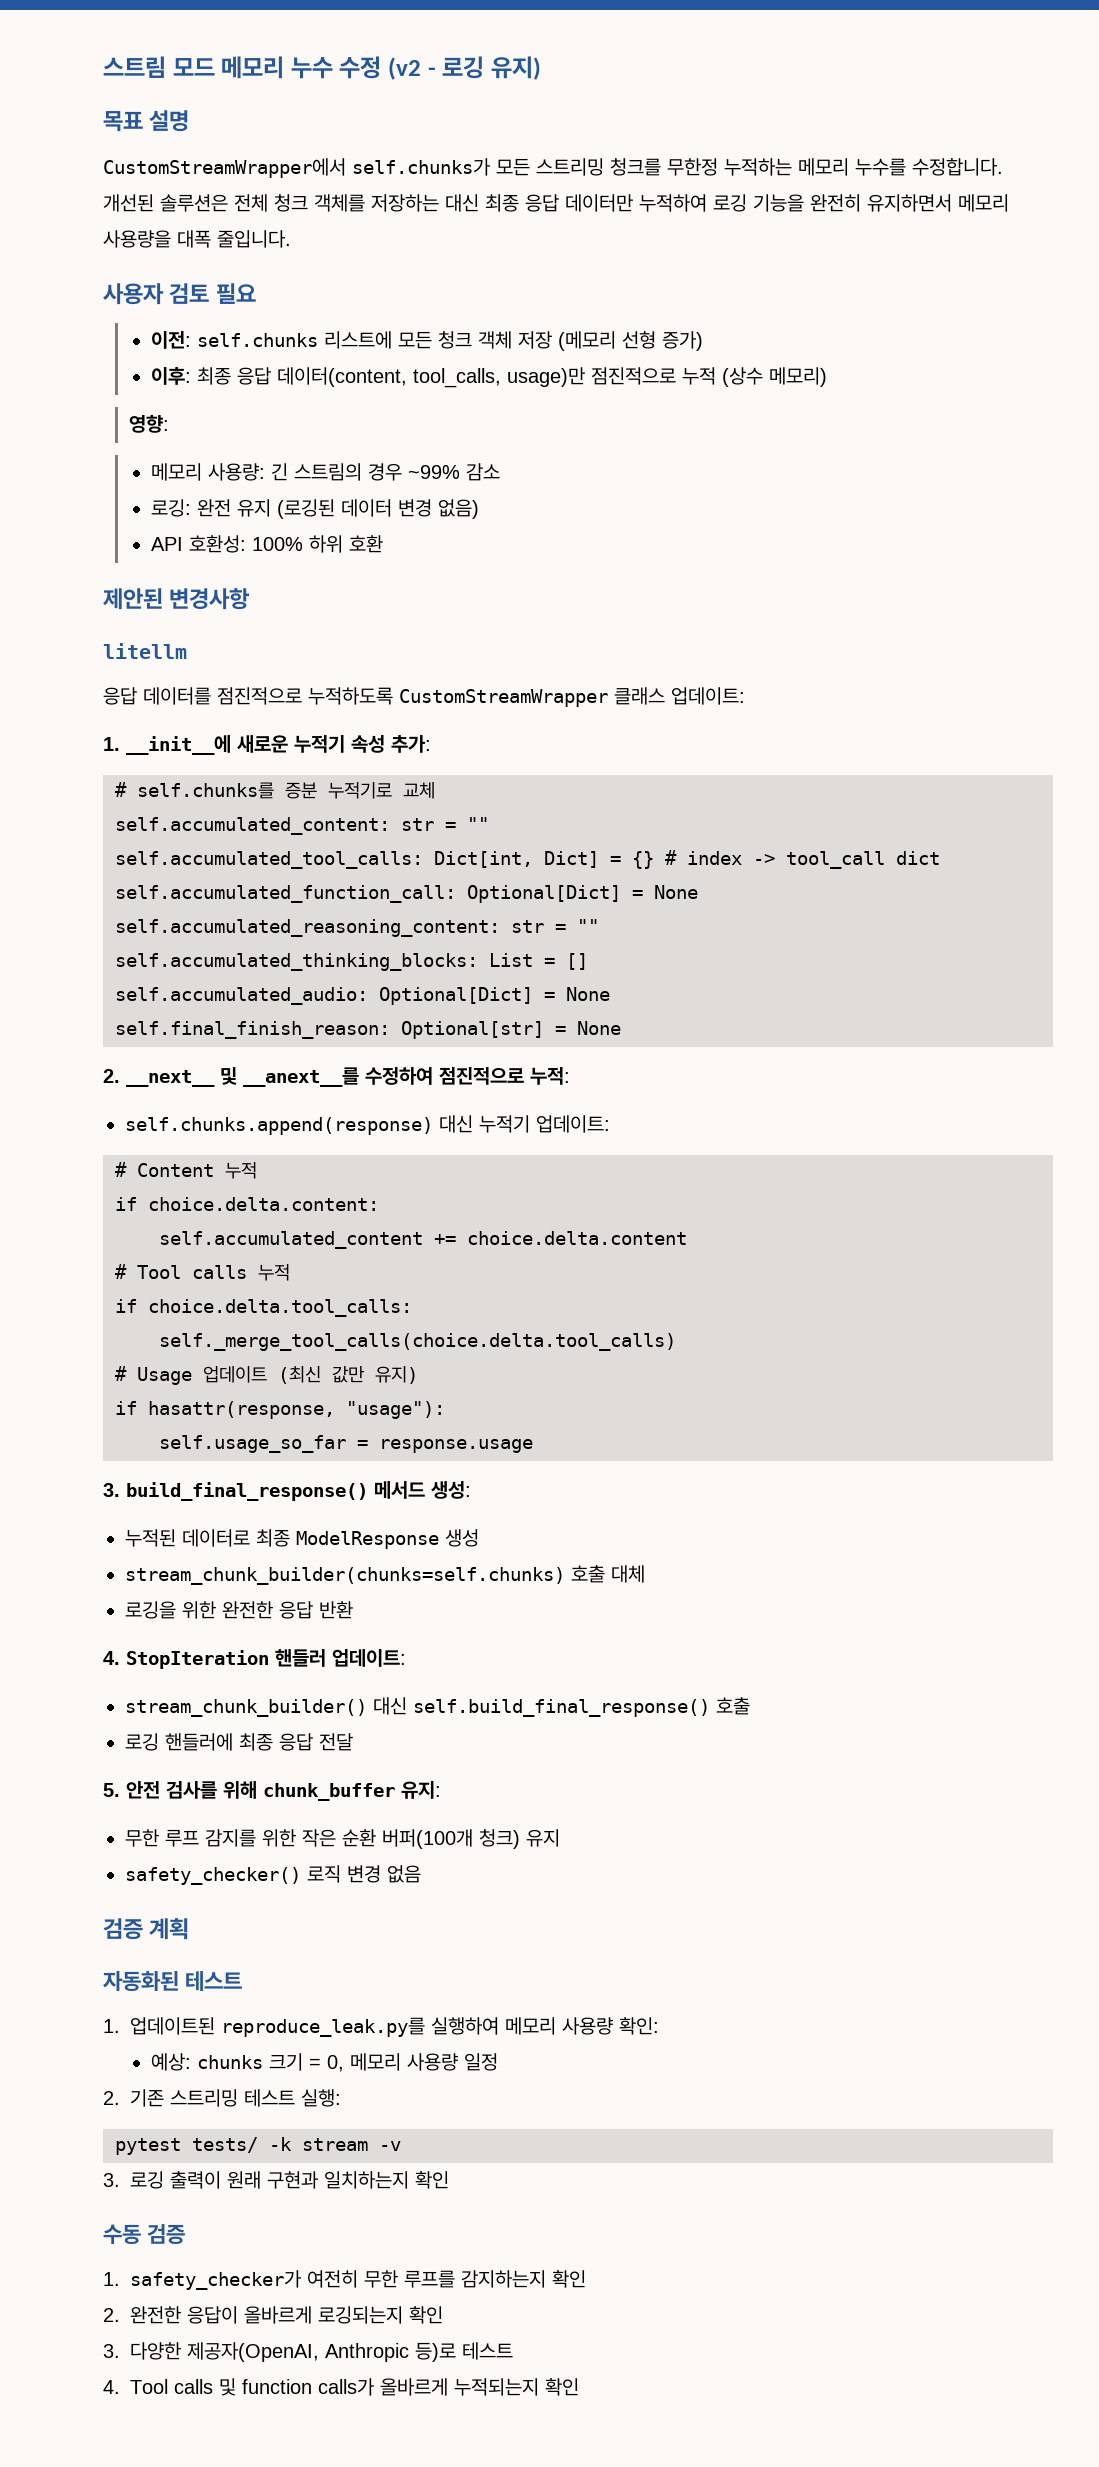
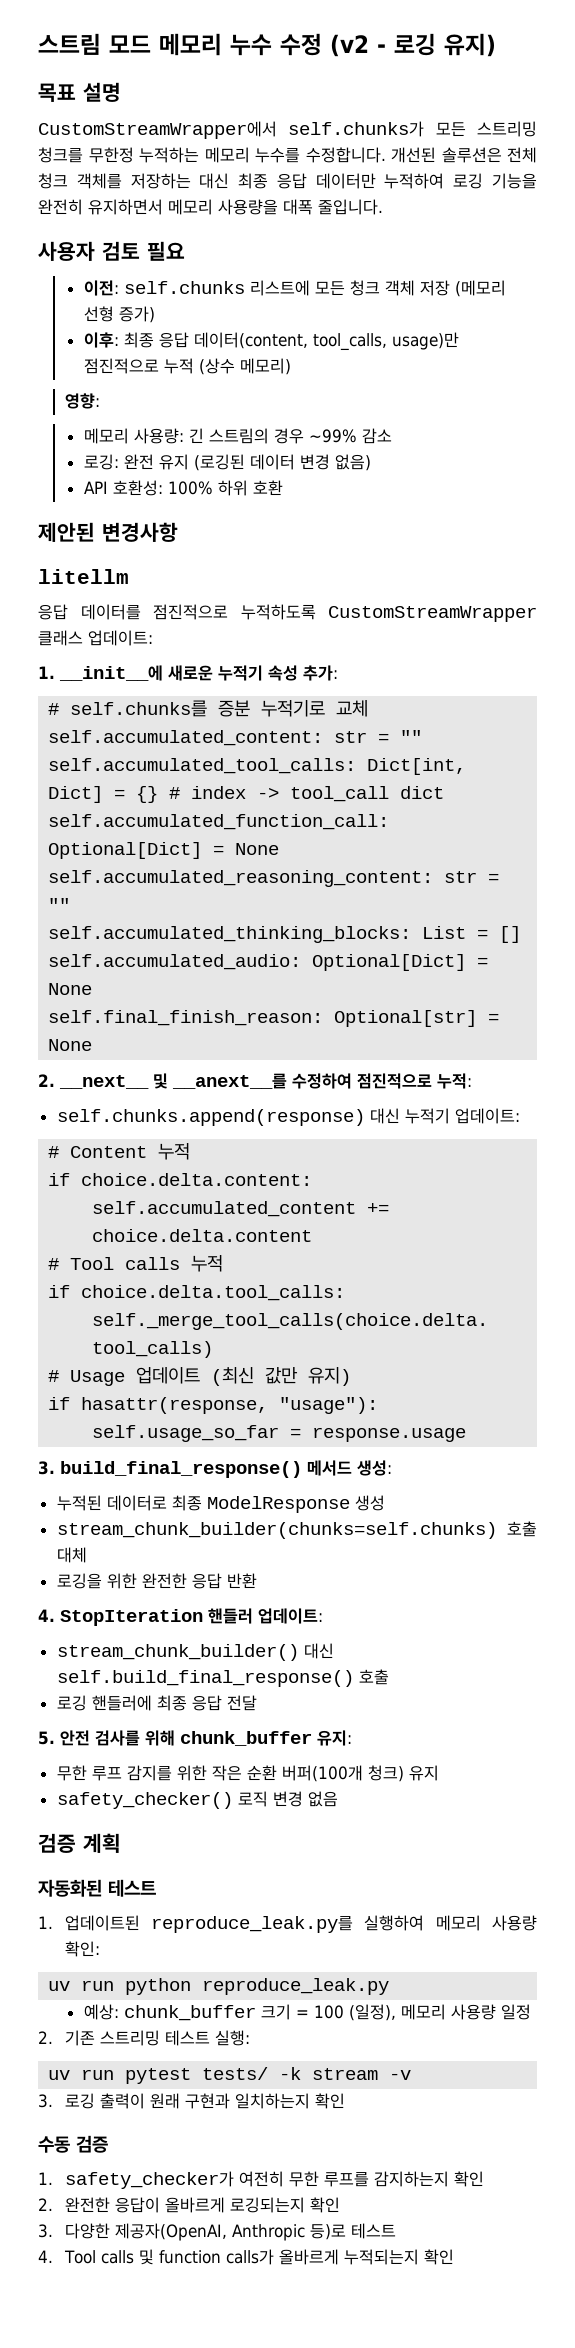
+ uv run python reproduce_leak.py
- 예상: chunks 크기 = 0, 메모리 사용량 일정
+ 예상: chunk_buffer 크기 = 100 (일정), 메모리 사용량 일정
- pytest tests/ -k stream -v
+ uv run pytest tests/ -k stream -v

